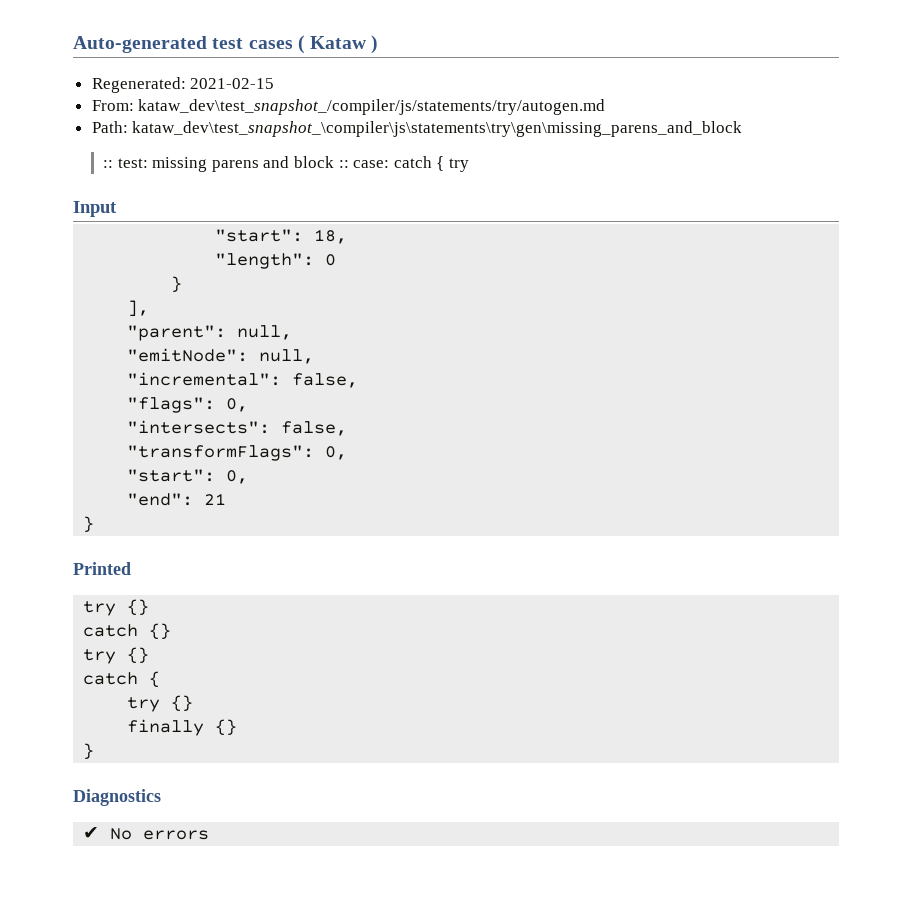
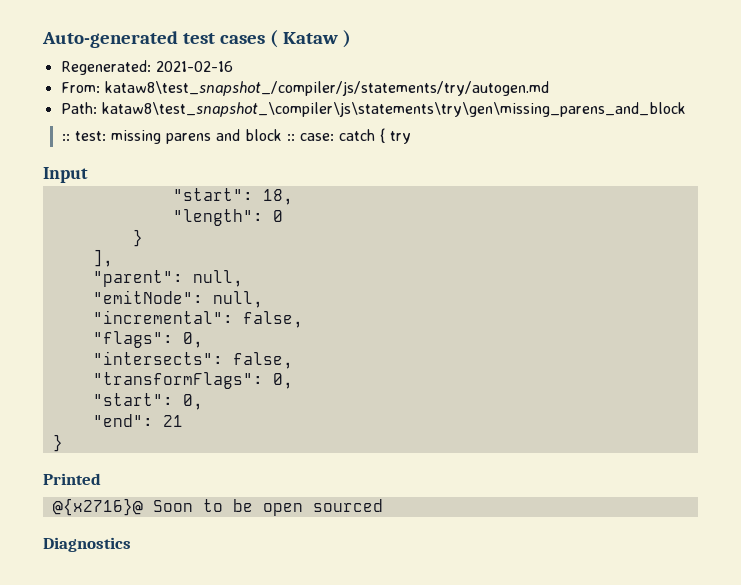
- Regenerated: 2021-02-15
+ Regenerated: 2021-02-16
- From: kataw_dev\test_snapshot_/compiler/js/statements/try/autogen.md
+ From: kataw8\test_snapshot_/compiler/js/statements/try/autogen.md
- Path: kataw_dev\test_snapshot_\compiler\js\statements\try\gen\missing_parens_and_block
+ Path: kataw8\test_snapshot_\compiler\js\statements\try\gen\missing_parens_and_block
  Printed
- try {}
- catch {}
- try {}
- catch {
- try {}
- finally {}
- }
+ @{x2716}@ Soon to be open sourced
  Diagnostics
- ✔ No errors

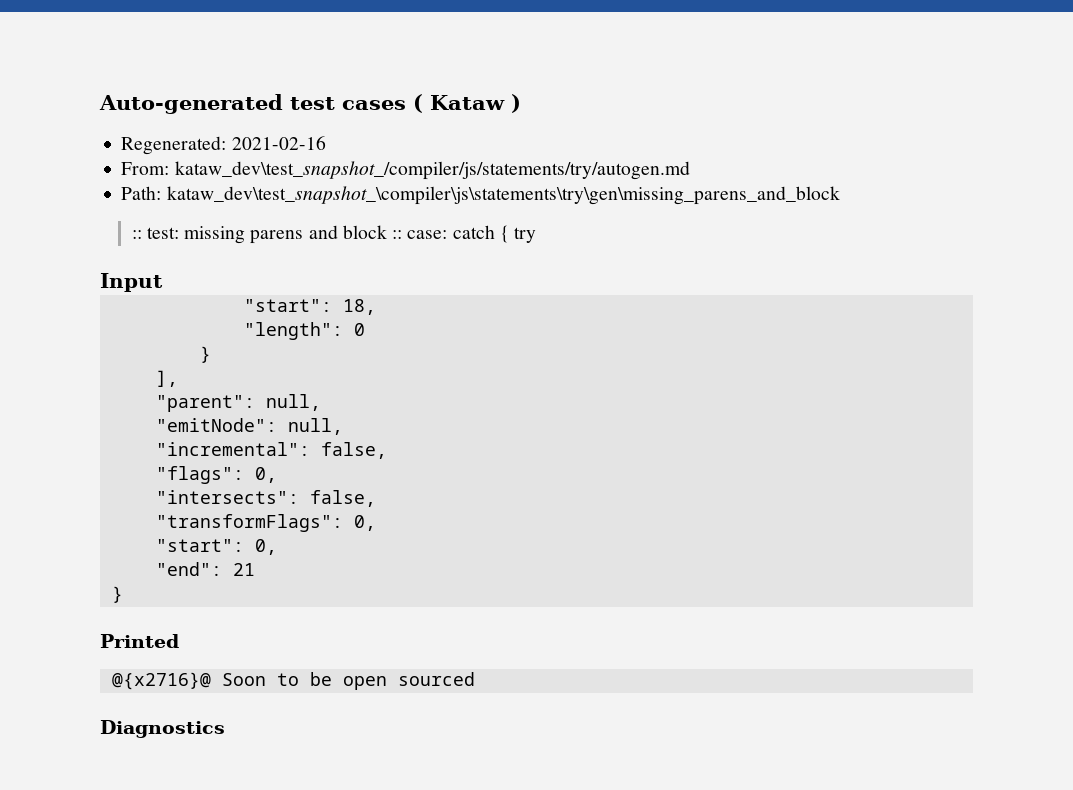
- From: kataw8\test_snapshot_/compiler/js/statements/try/autogen.md
+ From: kataw_dev\test_snapshot_/compiler/js/statements/try/autogen.md
- Path: kataw8\test_snapshot_\compiler\js\statements\try\gen\missing_parens_and_block
+ Path: kataw_dev\test_snapshot_\compiler\js\statements\try\gen\missing_parens_and_block

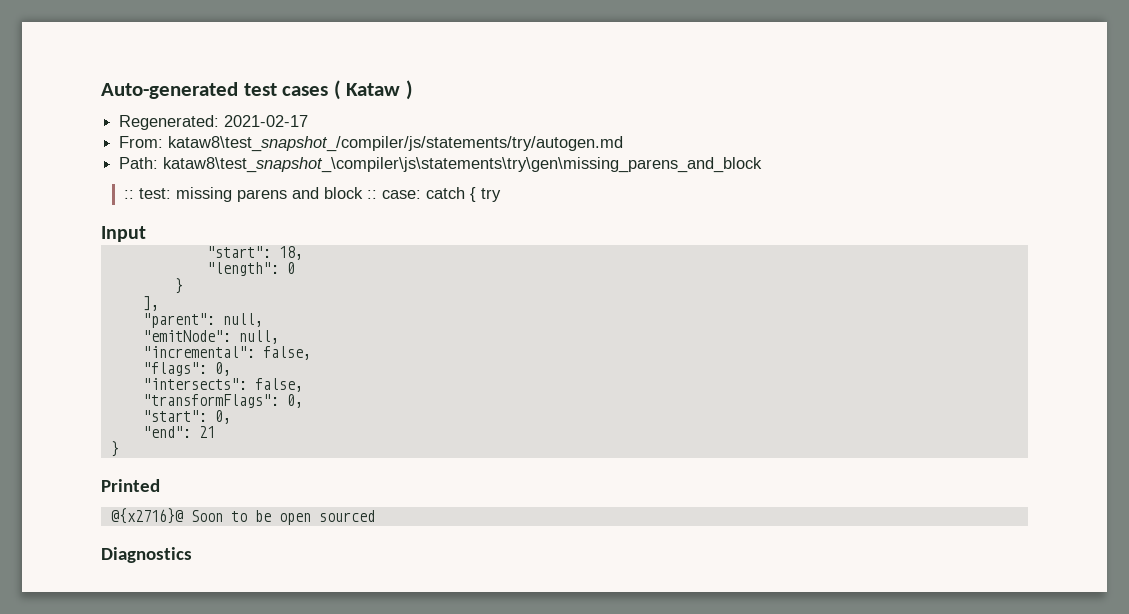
- Regenerated: 2021-02-16
+ Regenerated: 2021-02-17
- From: kataw_dev\test_snapshot_/compiler/js/statements/try/autogen.md
+ From: kataw8\test_snapshot_/compiler/js/statements/try/autogen.md
- Path: kataw_dev\test_snapshot_\compiler\js\statements\try\gen\missing_parens_and_block
+ Path: kataw8\test_snapshot_\compiler\js\statements\try\gen\missing_parens_and_block

